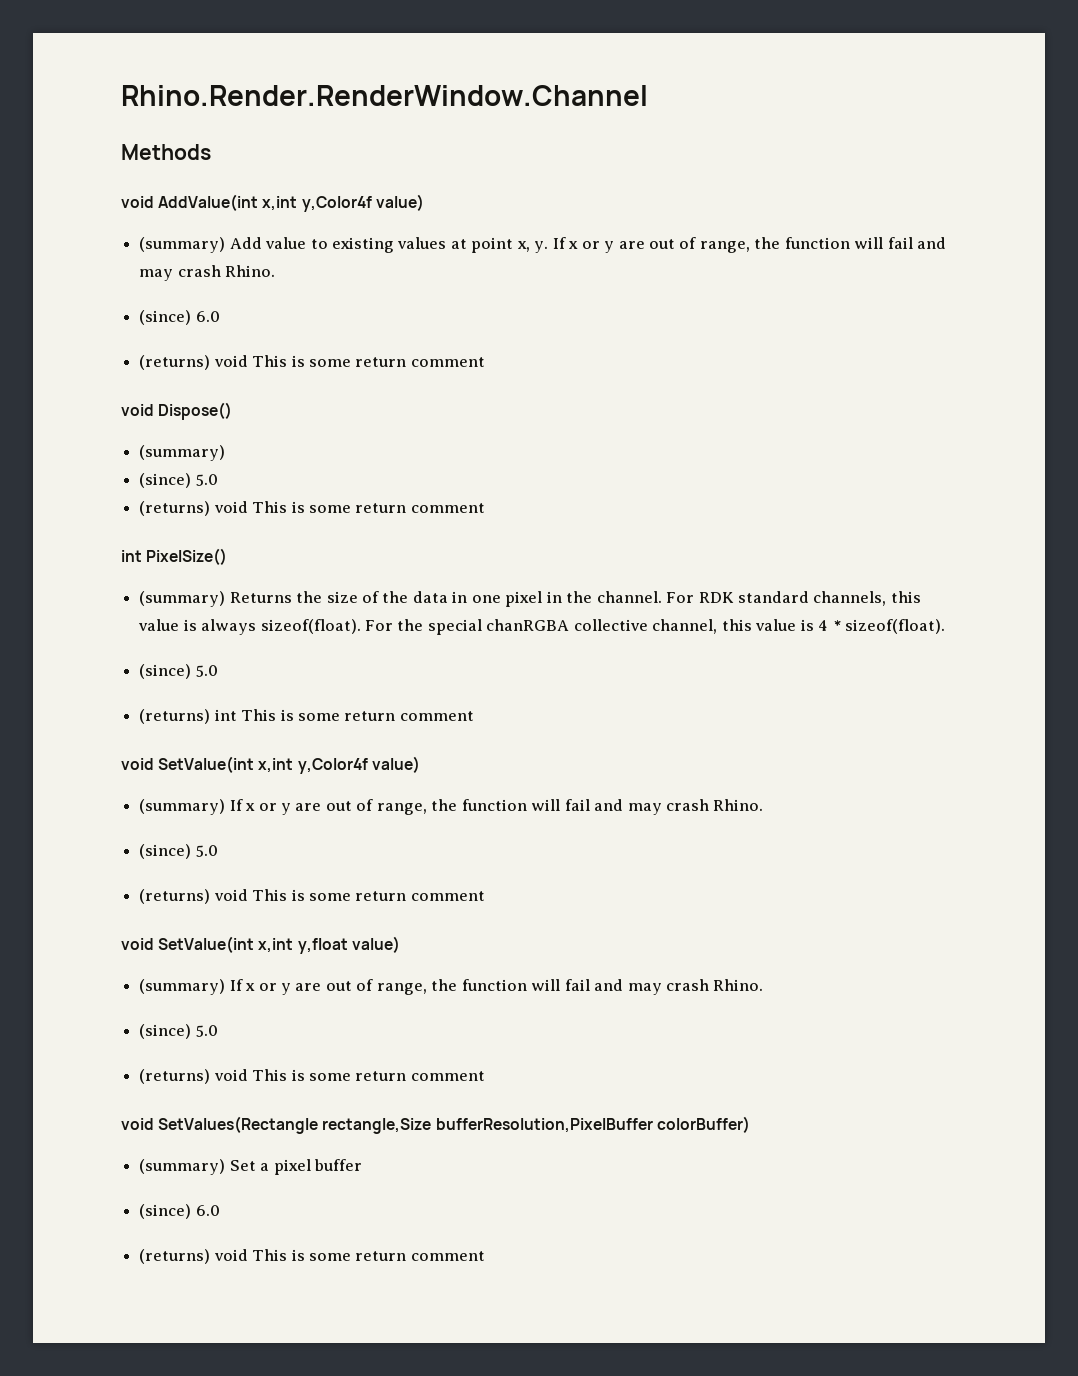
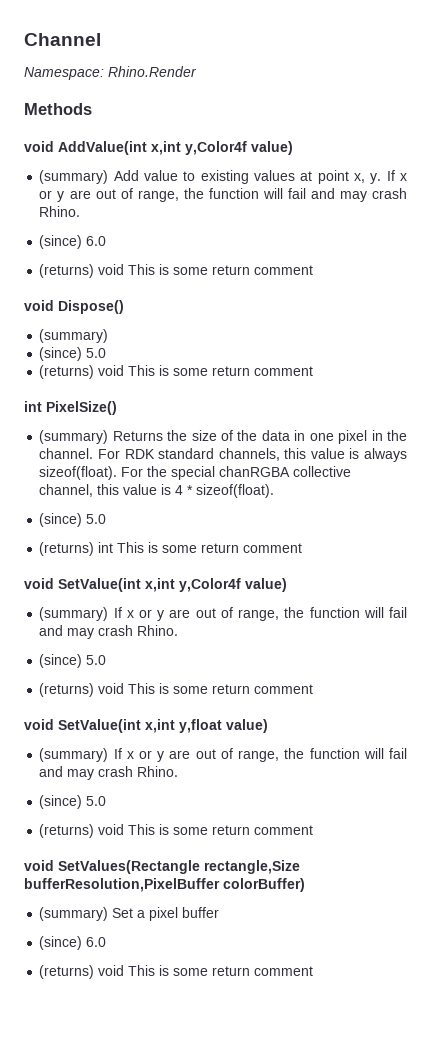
- Rhino.Render.RenderWindow.Channel
+ Channel
+ Namespace: Rhino.Render

